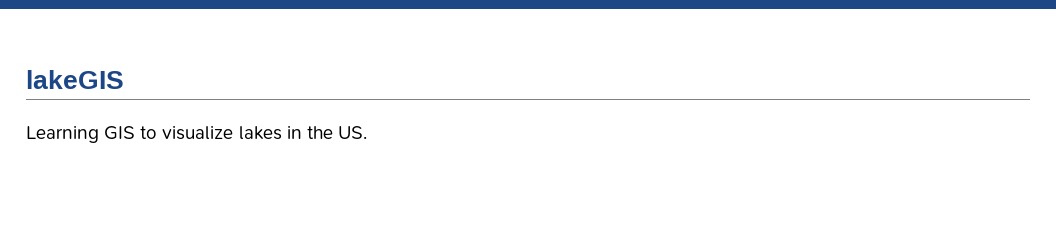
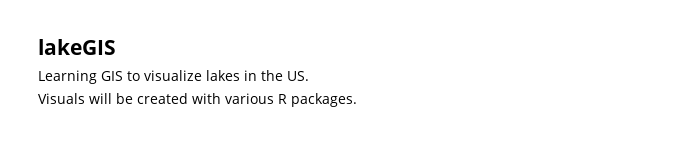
+ Visuals will be created with various R packages.

